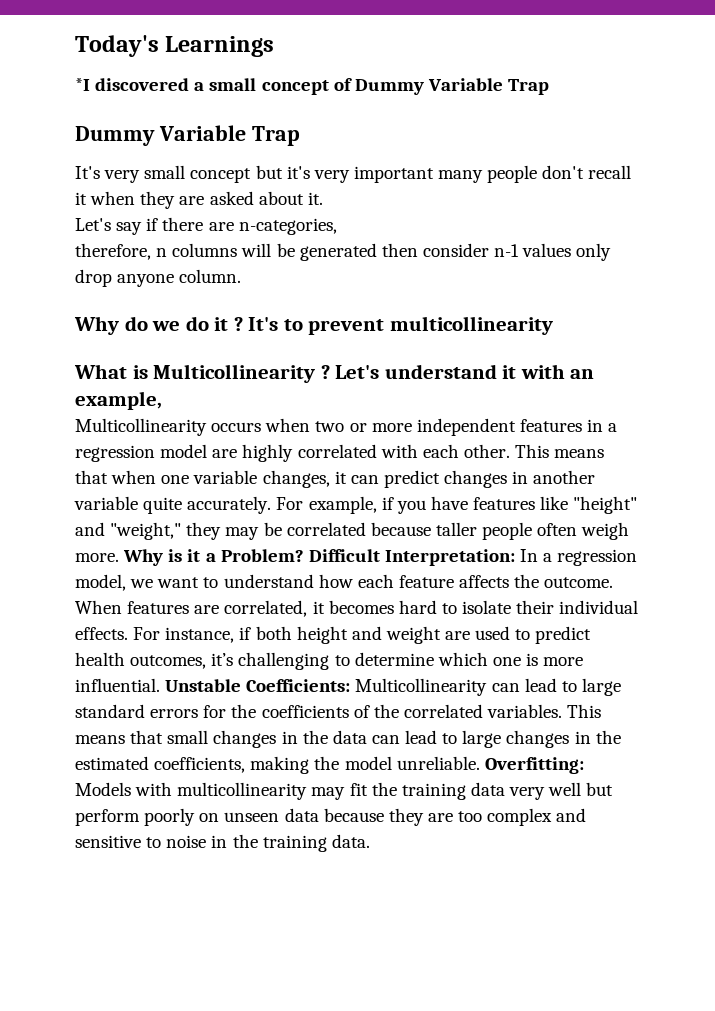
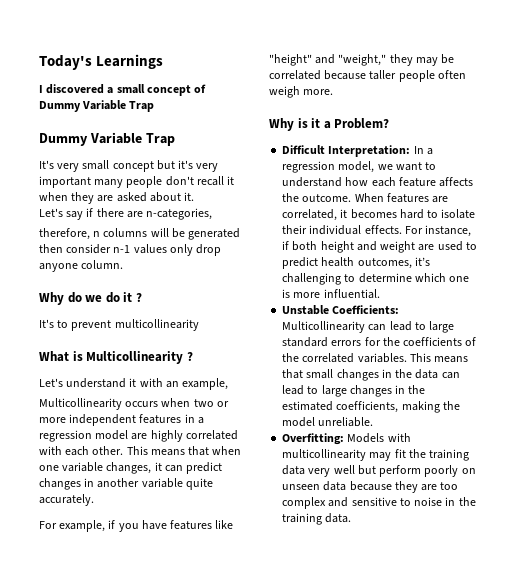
- *I discovered a small concept of Dummy Variable Trap
+ I discovered a small concept of Dummy Variable Trap
- Why do we do it ? It's to prevent multicollinearity
+ Why do we do it ?
+ It's to prevent multicollinearity
- What is Multicollinearity ? Let's understand it with an example,
+ What is Multicollinearity ?
+ Let's understand it with an example,
- This means that when one variable changes, it can predict changes in another variable quite accurately. For example, if you have features like "height" and "weight," they may be correlated because taller people often weigh more. Why is it a Problem? Difficult Interpretation: In a regression model, we want to understand how each feature affects the outcome.
+ This means that when one variable changes, it can predict changes in another variable quite accurately.
+ For example, if you have features like "height" and "weight," they may be correlated because taller people often weigh more.
+ Why is it a Problem?
+ Difficult Interpretation: In a regression model, we want to understand how each feature affects the outcome.
- For instance, if both height and weight are used to predict health outcomes, it’s challenging to determine which one is more influential. Unstable Coefficients: Multicollinearity can lead to large standard errors for the coefficients of the correlated variables.
+ For instance, if both height and weight are used to predict health outcomes, it’s challenging to determine which one is more influential.
+ Unstable Coefficients: Multicollinearity can lead to large standard errors for the coefficients of the correlated variables.
- This means that small changes in the data can lead to large changes in the estimated coefficients, making the model unreliable. Overfitting: Models with multicollinearity may fit the training data very well but perform poorly on unseen data because they are too complex and sensitive to noise in the training data.
+ This means that small changes in the data can lead to large changes in the estimated coefficients, making the model unreliable.
+ Overfitting: Models with multicollinearity may fit the training data very well but perform poorly on unseen data because they are too complex and sensitive to noise in the training data.

